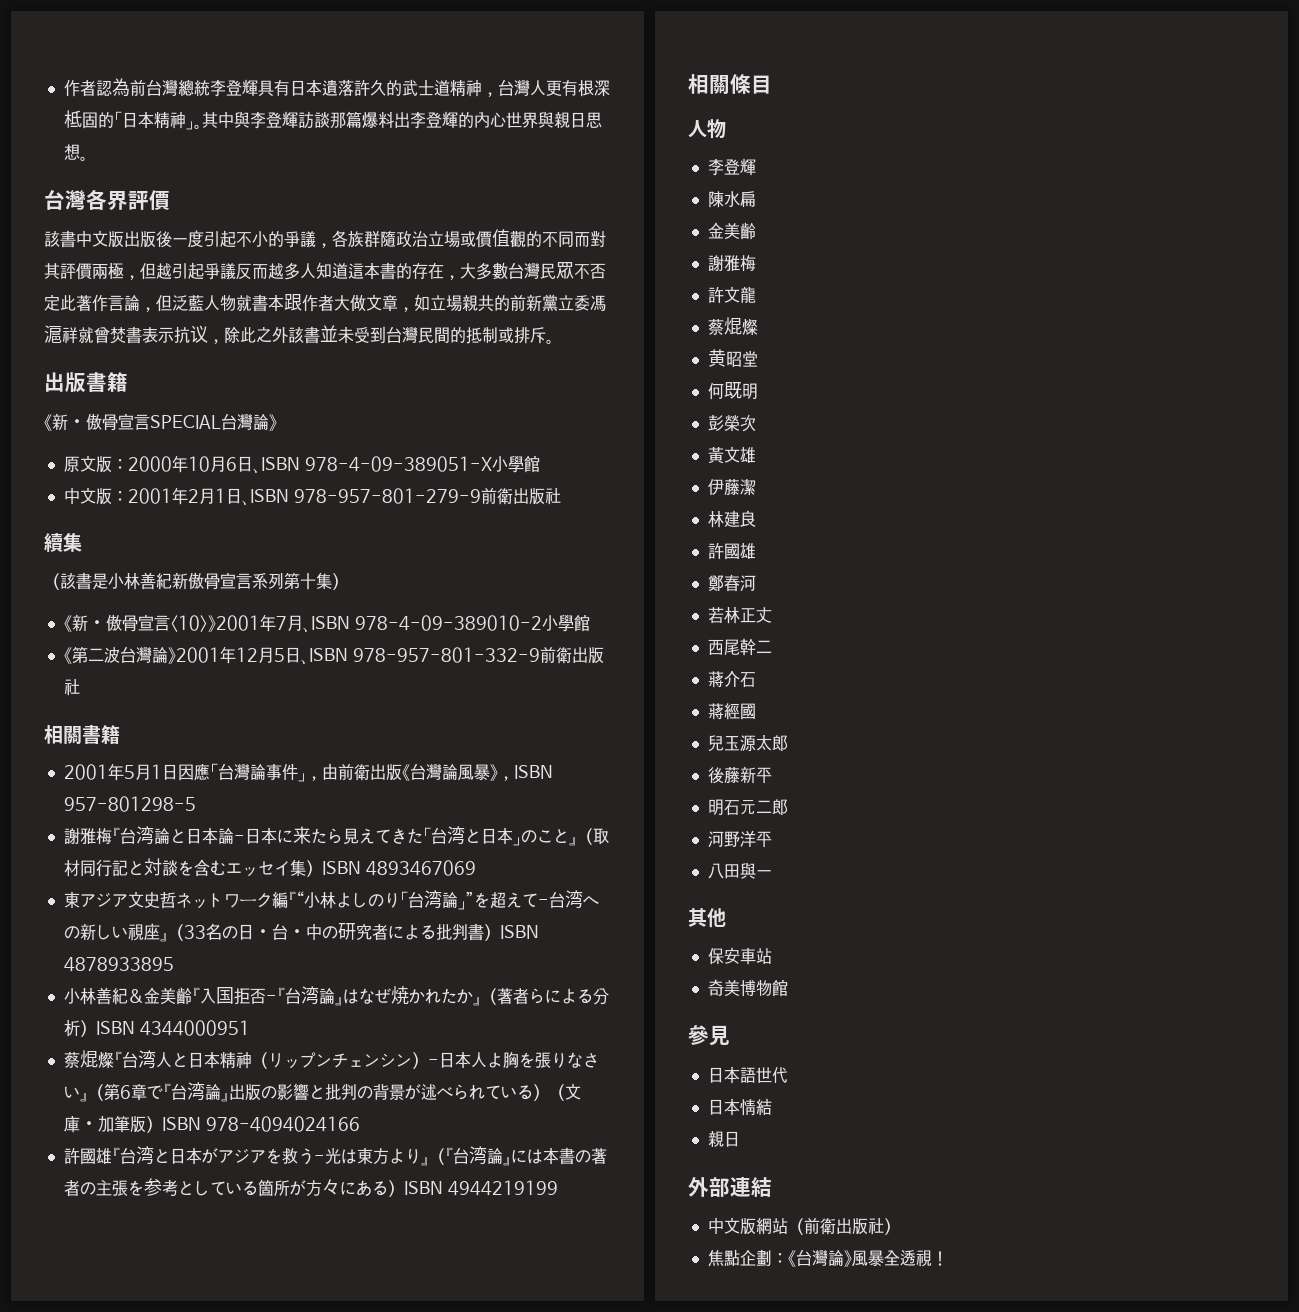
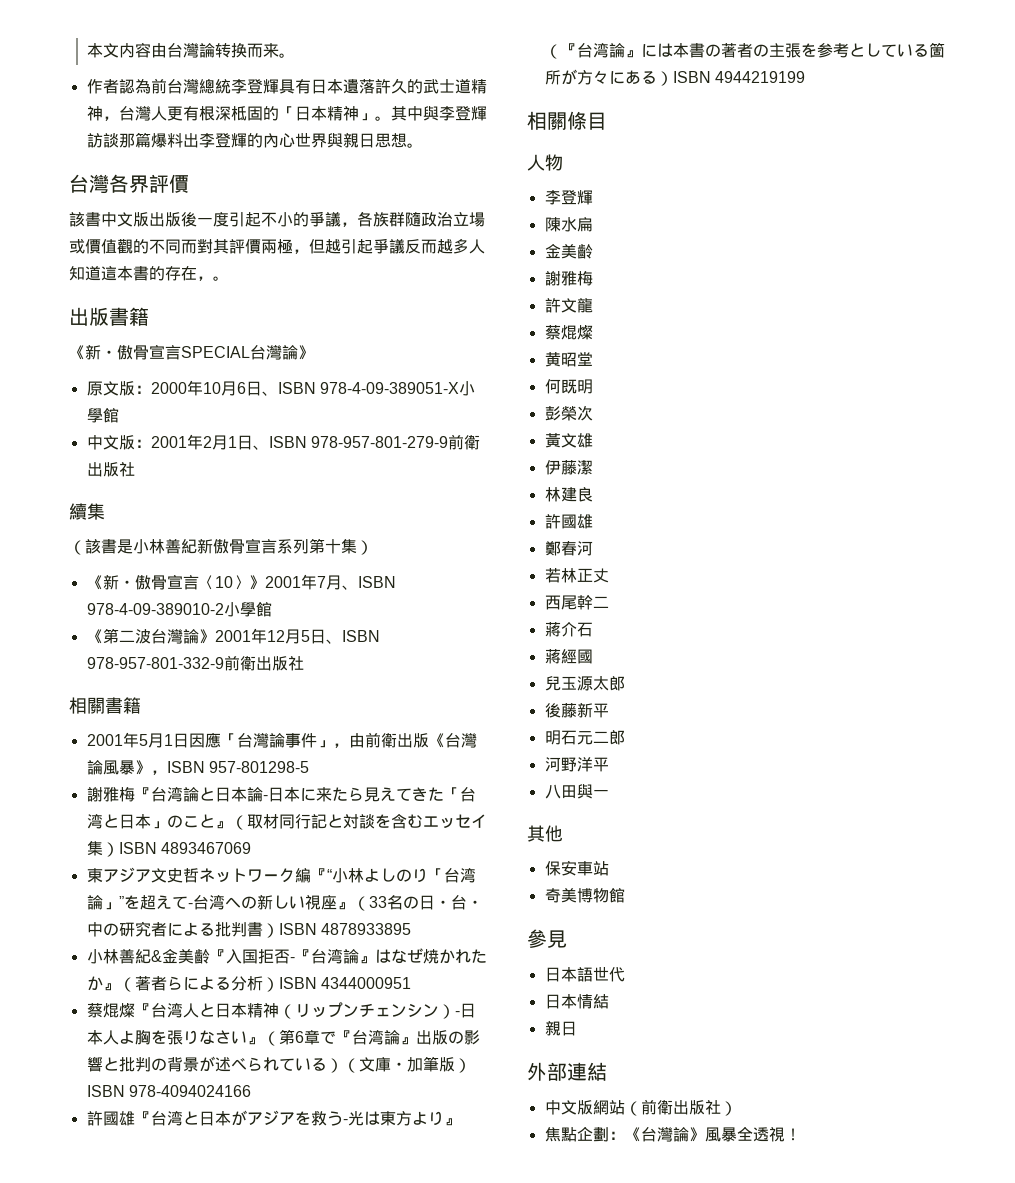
+ 本文内容由台灣論转换而来。
- 該書中文版出版後一度引起不小的爭議，各族群隨政治立場或價值觀的不同而對其評價兩極，但越引起爭議反而越多人知道這本書的存在，大多數台灣民眾不否定此著作言論，但泛藍人物就書本跟作者大做文章，如立場親共的前新黨立委馮滬祥就曾焚書表示抗议，除此之外該書並未受到台灣民間的抵制或排斥。
+ 該書中文版出版後一度引起不小的爭議，各族群隨政治立場或價值觀的不同而對其評價兩極，但越引起爭議反而越多人知道這本書的存在，。

